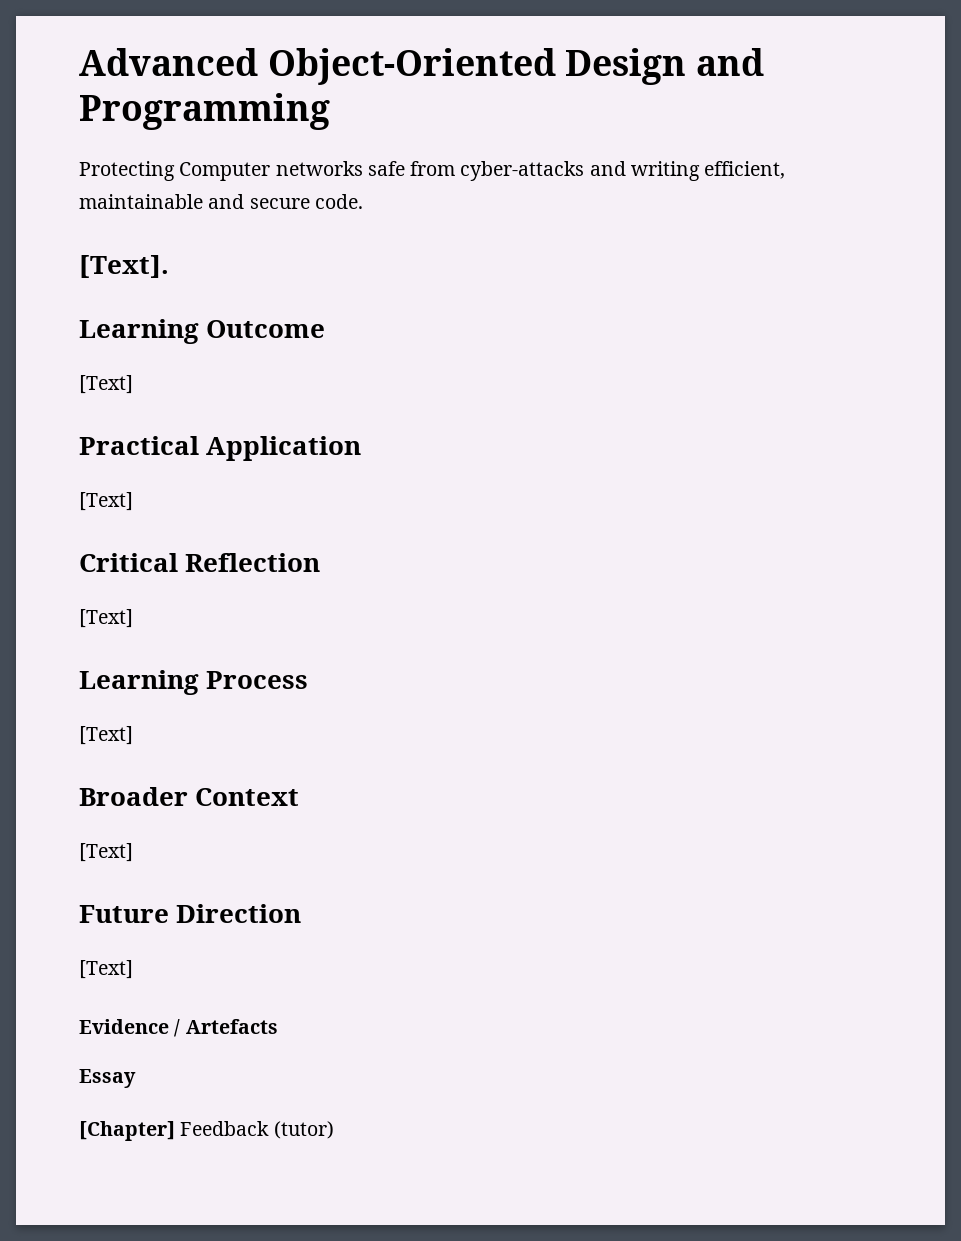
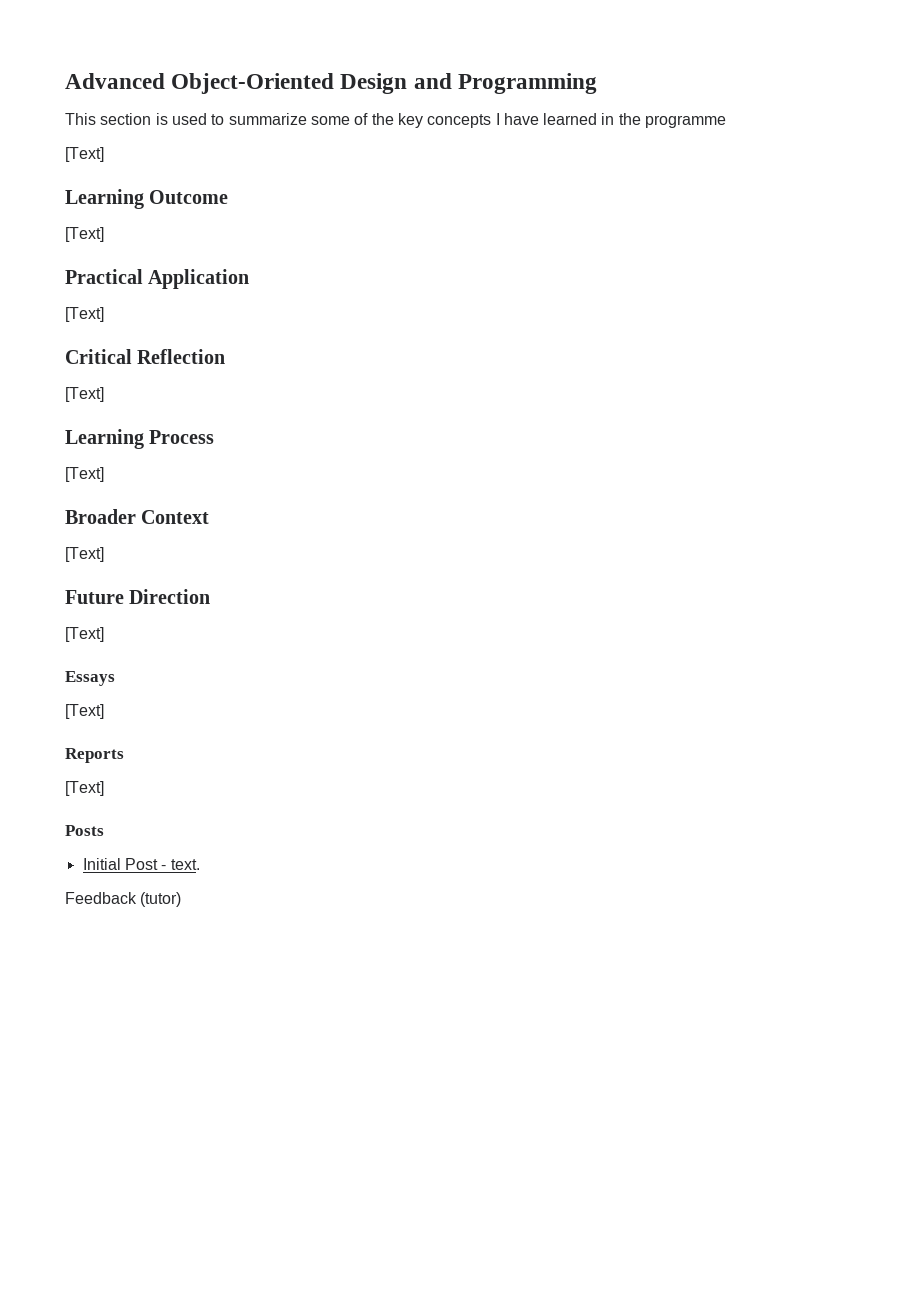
- Protecting Computer networks safe from cyber-attacks and writing efficient, maintainable and secure code.
- [Text].
+ This section is used to summarize some of the key concepts I have learned in the programme
+ [Text]
- Evidence / Artefacts
- Essay
- [Chapter] Feedback (tutor)
+ Essays
+ [Text]
+ Reports
+ [Text]
+ Posts
+ Initial Post - text.
+ Feedback (tutor)

